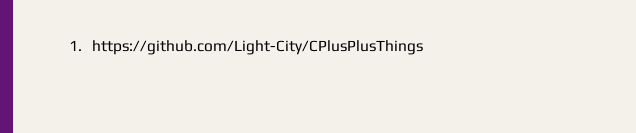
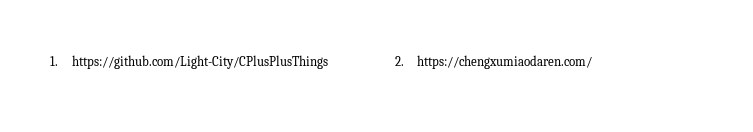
+ 2. https://chengxumiaodaren.com/

